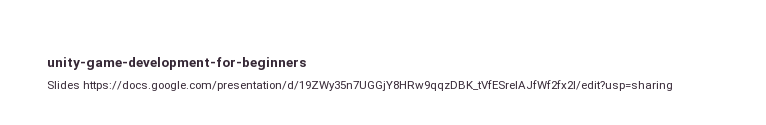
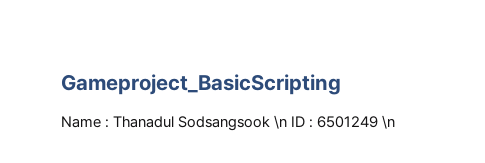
- unity-game-development-for-beginners
- Slides https://docs.google.com/presentation/d/19ZWy35n7UGGjY8HRw9qqzDBK_tVfESreIAJfWf2fx2I/edit?usp=sharing
+ Gameproject_BasicScripting
+ Name : Thanadul Sodsangsook \n ID : 6501249 \n

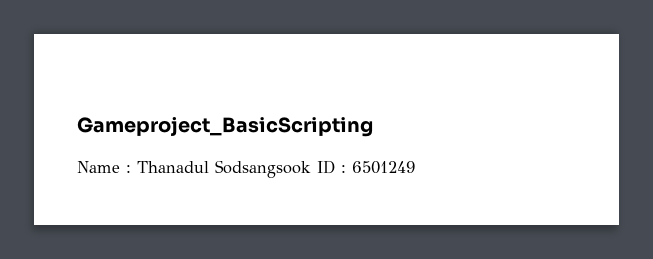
- Name : Thanadul Sodsangsook \n ID : 6501249 \n
+ Name : Thanadul Sodsangsook ID : 6501249

